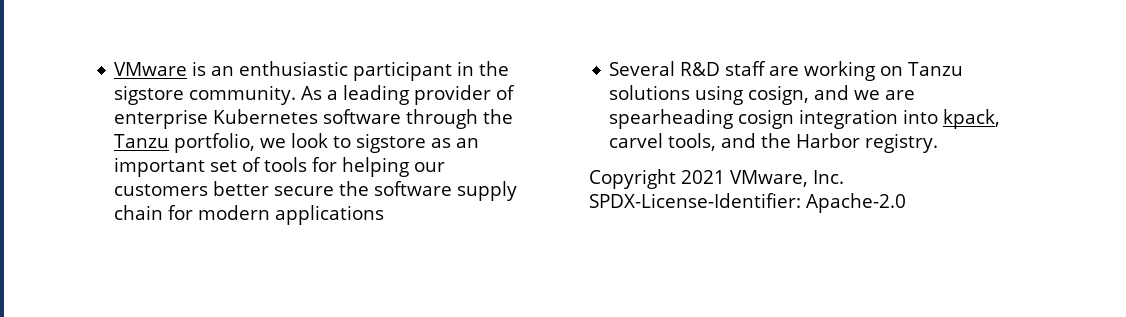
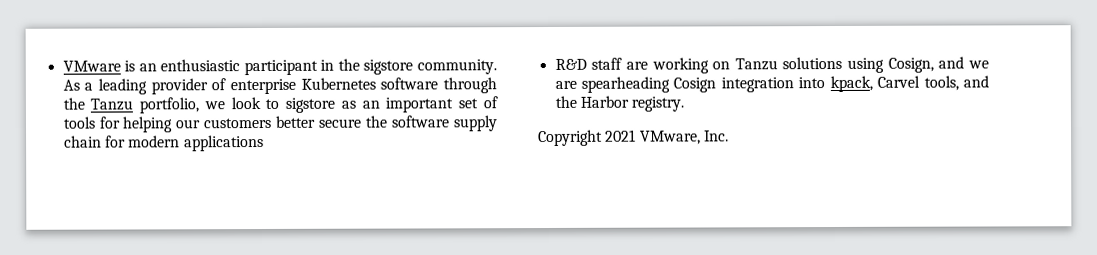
- Several R&D staff are working on Tanzu solutions using cosign, and we are spearheading cosign integration into kpack, carvel tools, and the Harbor registry.
+ R&D staff are working on Tanzu solutions using Cosign, and we are spearheading Cosign integration into kpack, Carvel tools, and the Harbor registry.
- Copyright 2021 VMware, Inc. SPDX-License-Identifier: Apache-2.0
+ Copyright 2021 VMware, Inc.

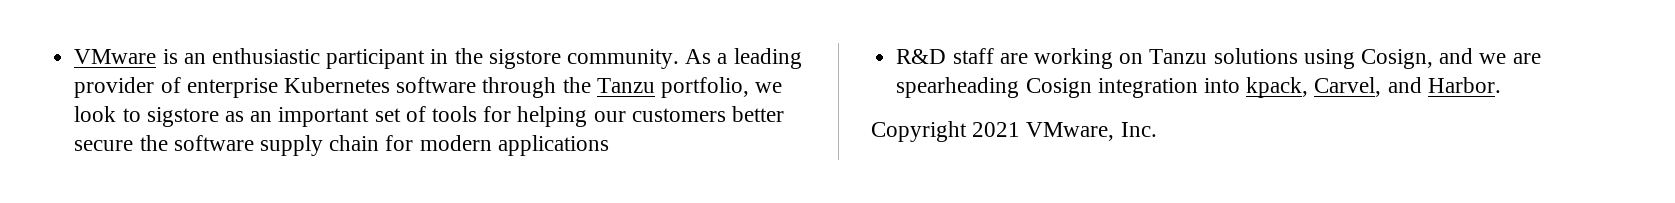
- R&D staff are working on Tanzu solutions using Cosign, and we are spearheading Cosign integration into kpack, Carvel tools, and the Harbor registry.
+ R&D staff are working on Tanzu solutions using Cosign, and we are spearheading Cosign integration into kpack, Carvel, and Harbor.

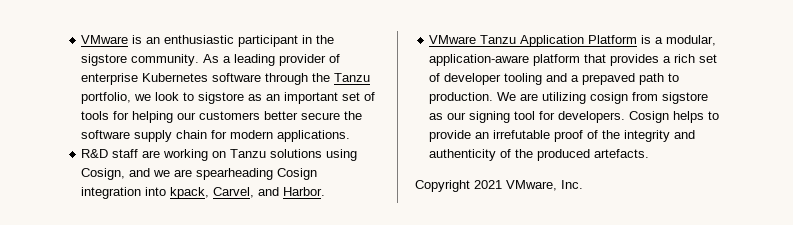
- As a leading provider of enterprise Kubernetes software through the Tanzu portfolio, we look to sigstore as an important set of tools for helping our customers better secure the software supply chain for modern applications
+ As a leading provider of enterprise Kubernetes software through the Tanzu portfolio, we look to sigstore as an important set of tools for helping our customers better secure the software supply chain for modern applications.
+ VMware Tanzu Application Platform is a modular, application-aware platform that provides a rich set of developer tooling and a prepaved path to production. We are utilizing cosign from sigstore as our signing tool for developers. Cosign helps to provide an irrefutable proof of the integrity and authenticity of the produced artefacts.

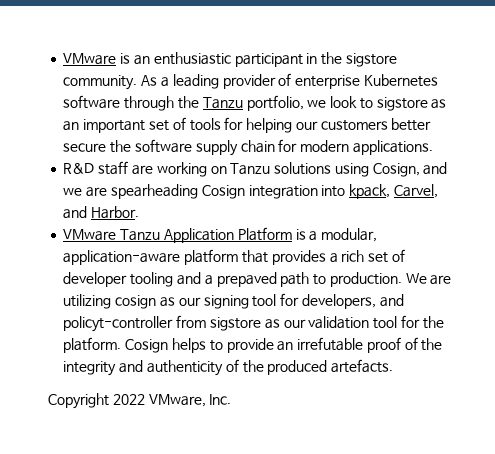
- We are utilizing cosign from sigstore as our signing tool for developers.
+ We are utilizing cosign as our signing tool for developers, and policyt-controller from sigstore as our validation tool for the platform.
- Copyright 2021 VMware, Inc.
+ Copyright 2022 VMware, Inc.

